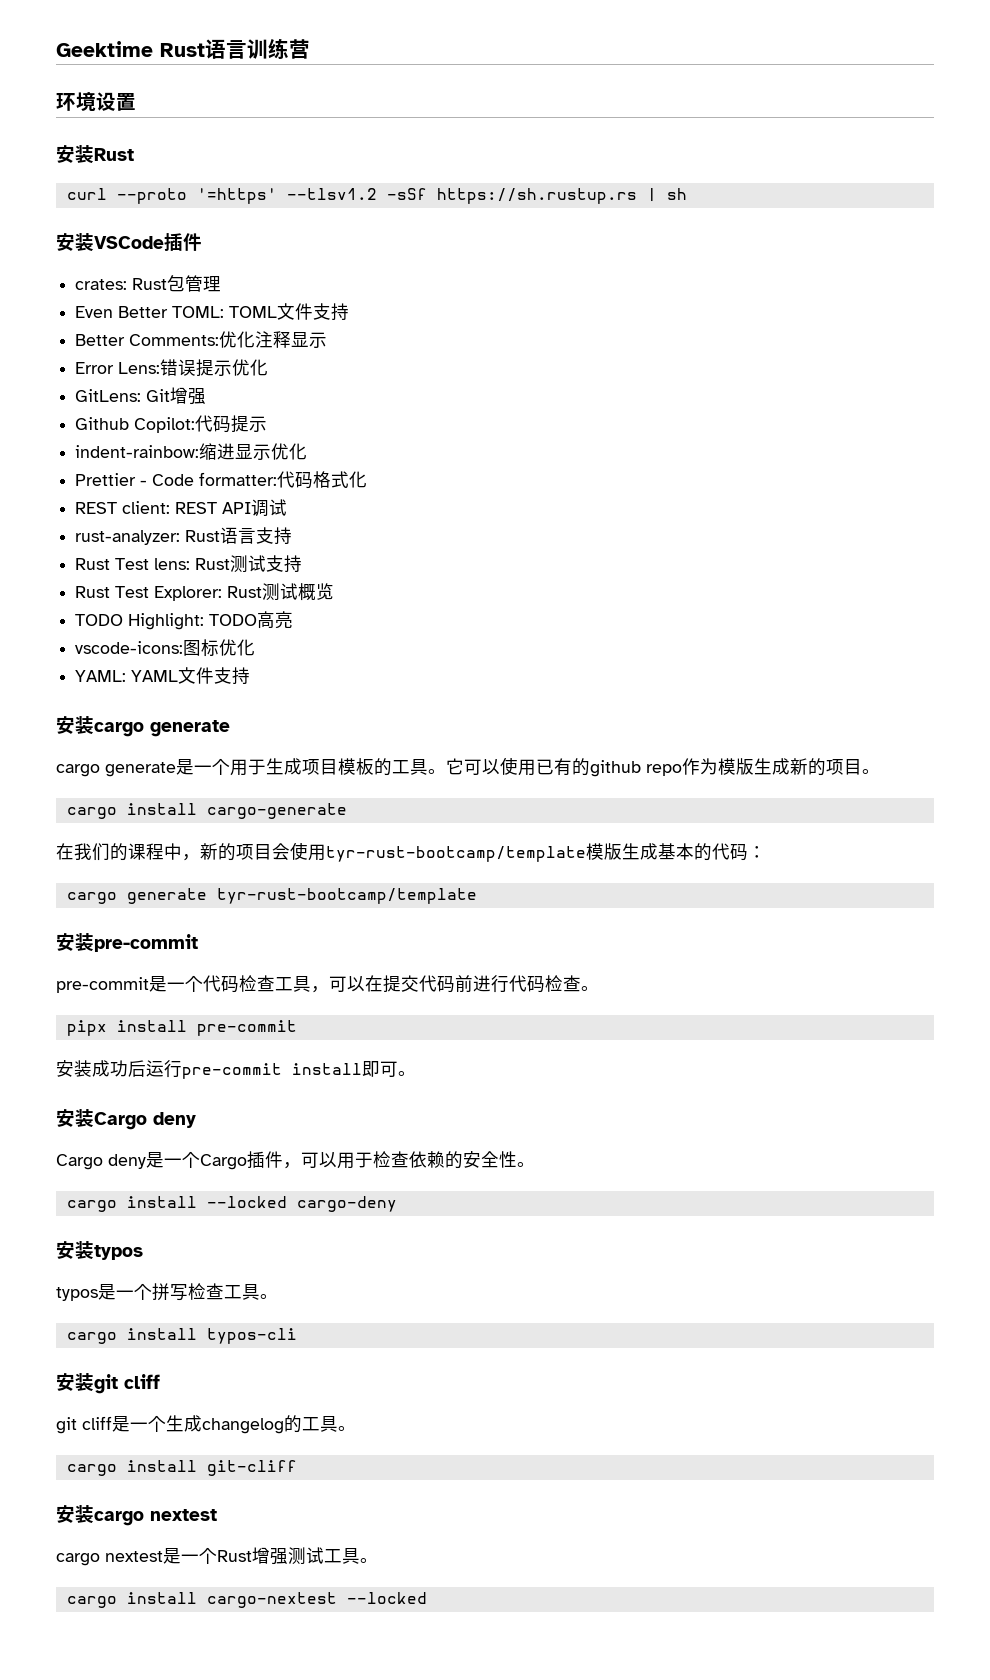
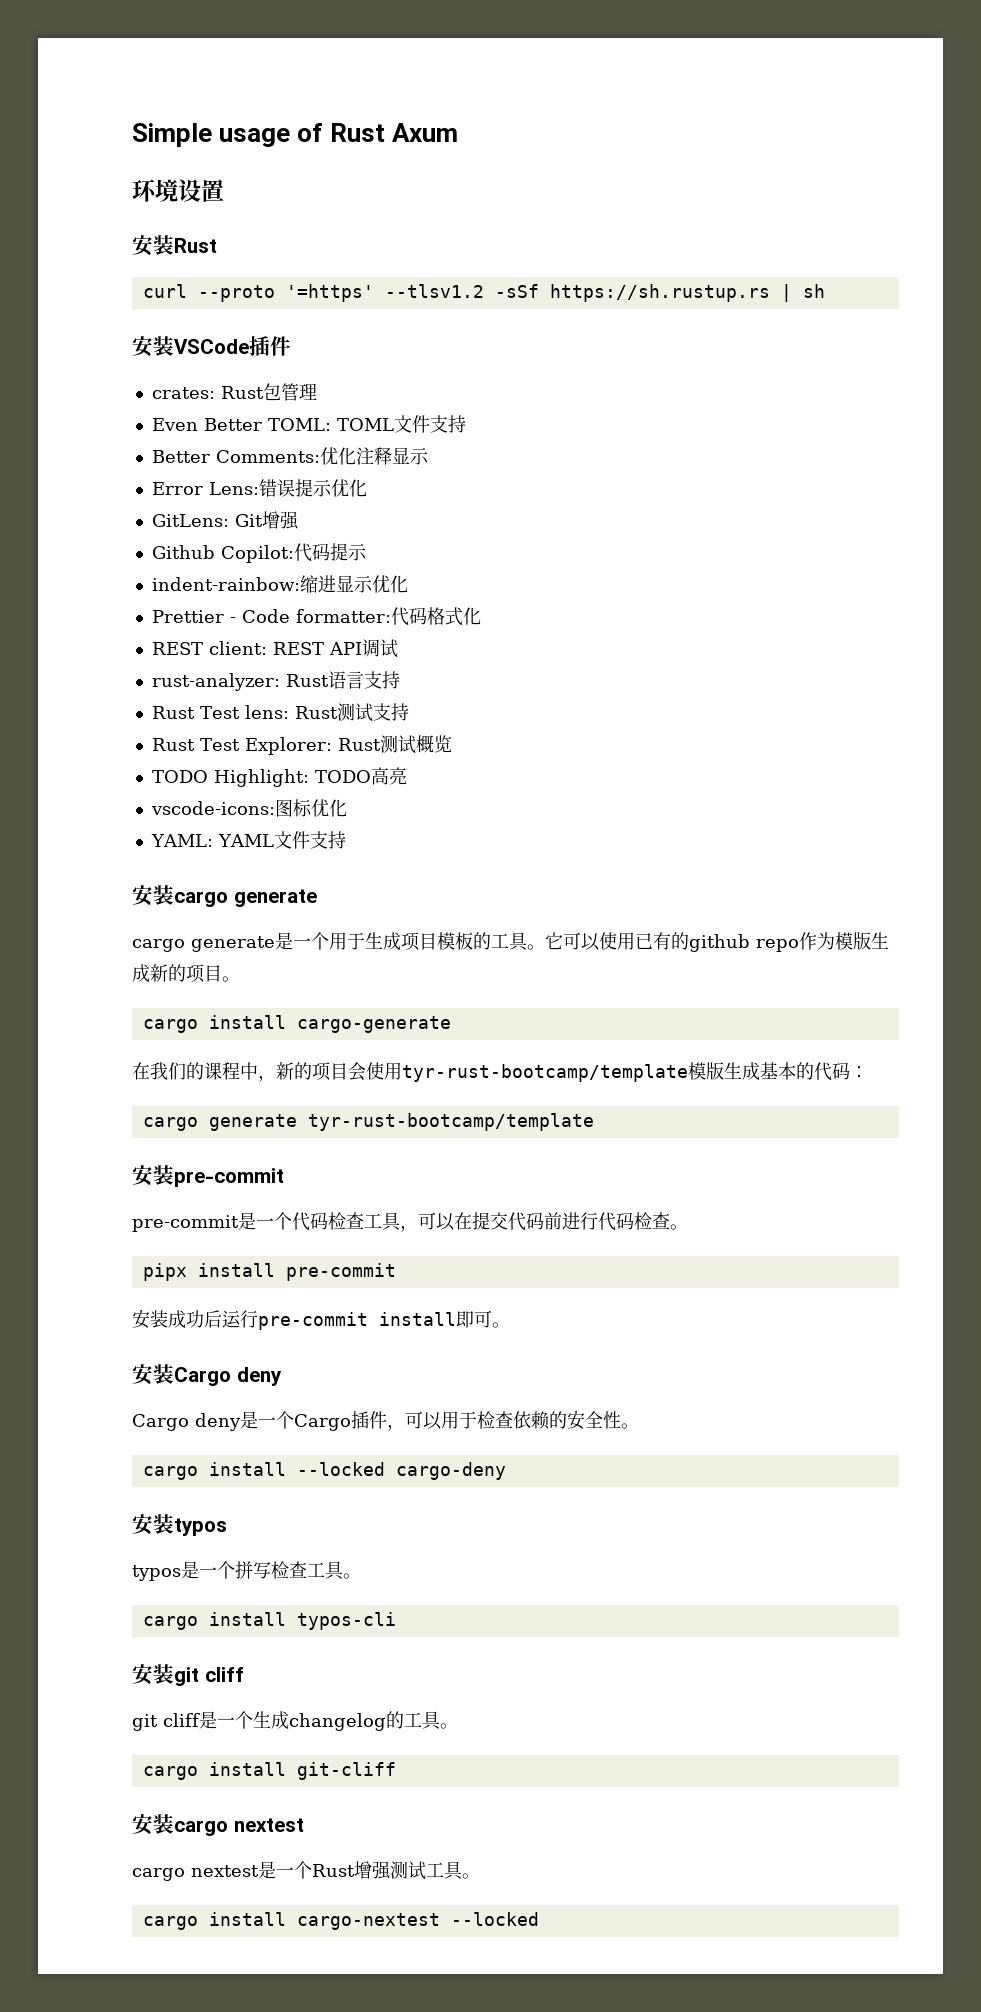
- Geektime Rust语言训练营
+ Simple usage of Rust Axum

